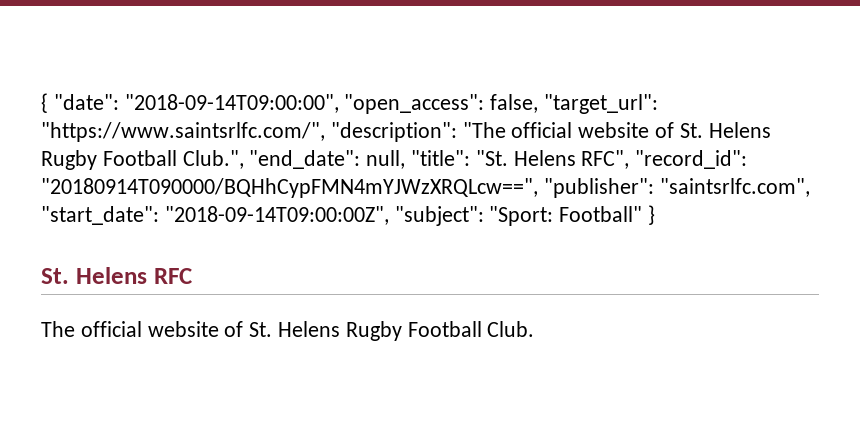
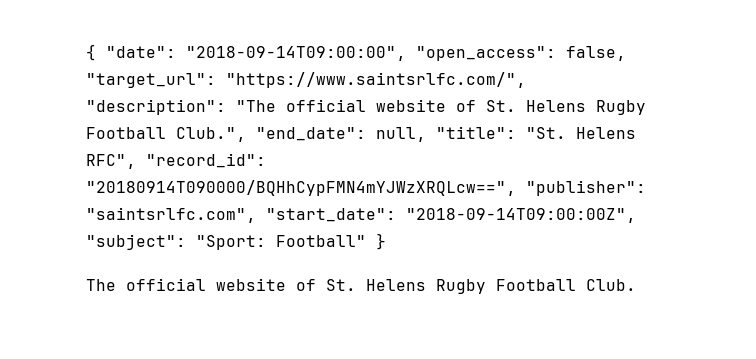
- St. Helens RFC

